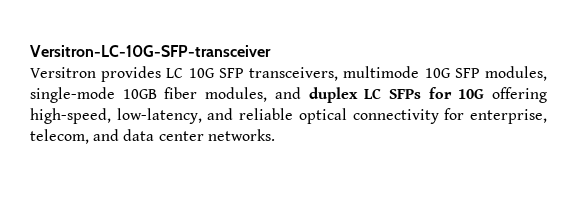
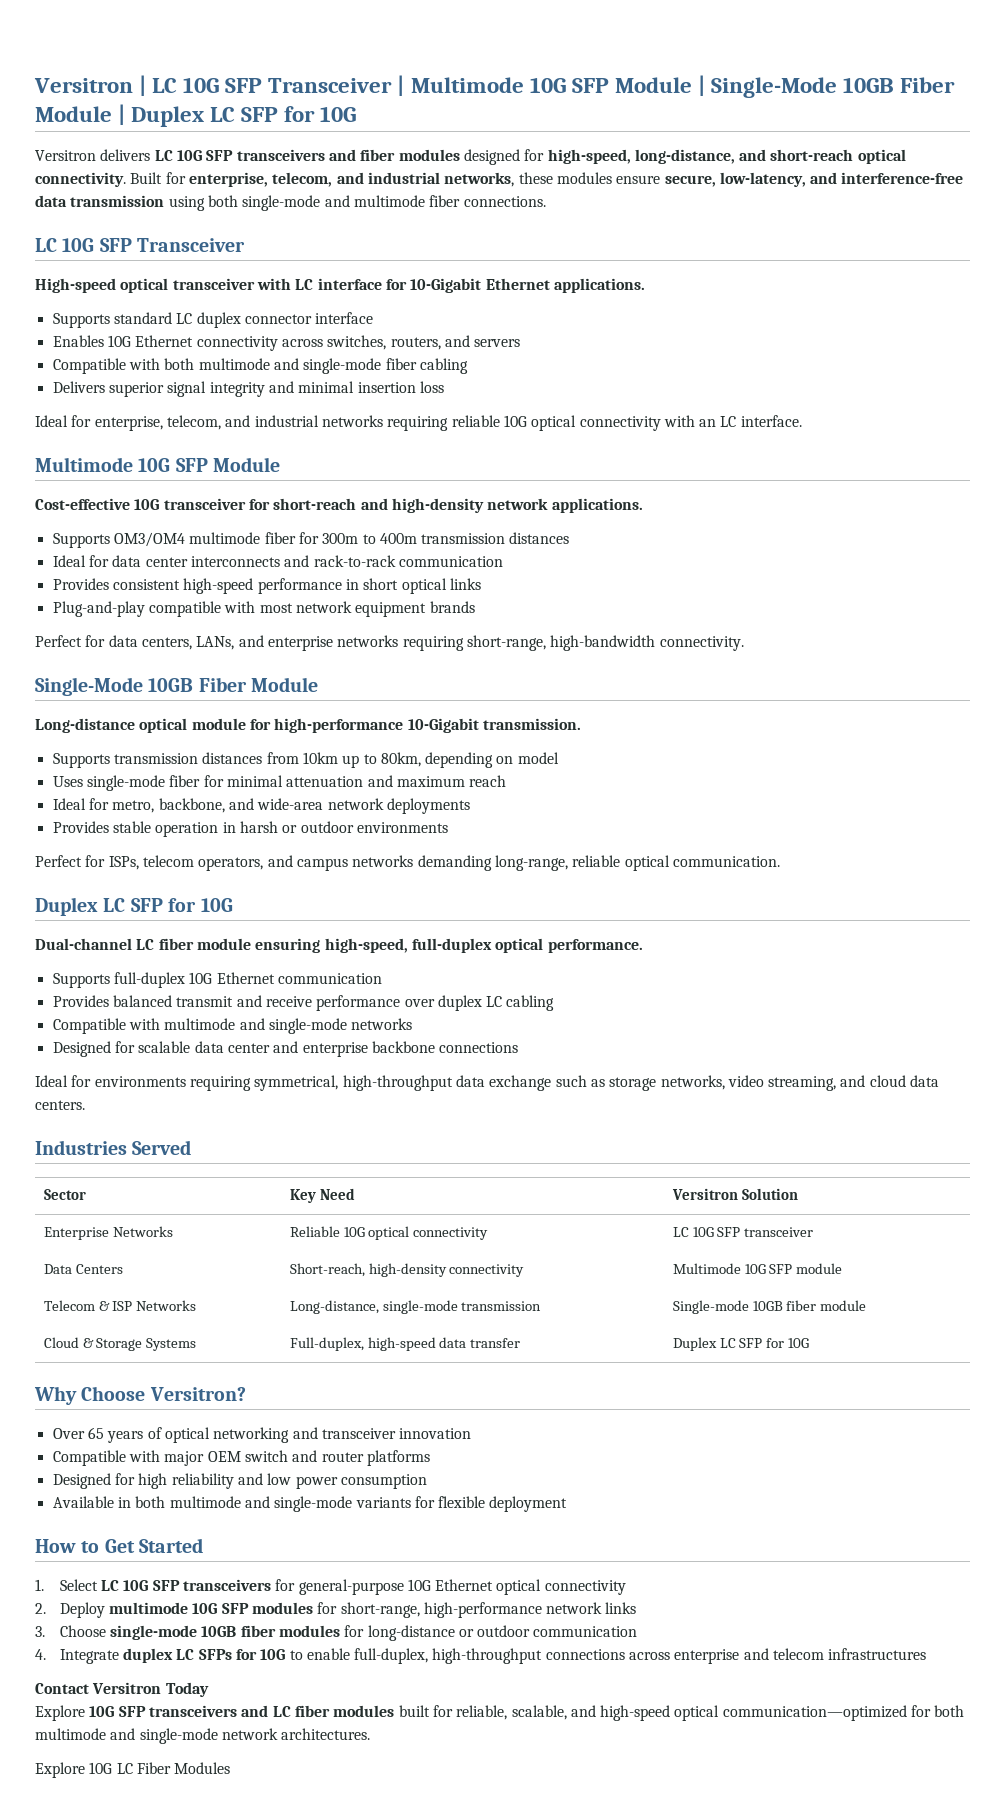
- Versitron-LC-10G-SFP-transceiver
- Versitron provides LC 10G SFP transceivers, multimode 10G SFP modules, single-mode 10GB fiber modules, and duplex LC SFPs for 10G offering high-speed, low-latency, and reliable optical connectivity for enterprise, telecom, and data center networks.
+ Versitron | LC 10G SFP Transceiver | Multimode 10G SFP Module | Single-Mode 10GB Fiber Module | Duplex LC SFP for 10G
+ Versitron delivers LC 10G SFP transceivers and fiber modules designed for high-speed, long-distance, and short-reach optical connectivity. Built for enterprise, telecom, and industrial networks, these modules ensure secure, low-latency, and interference-free data transmission using both single-mode and multimode fiber connections.
+ LC 10G SFP Transceiver
+ High-speed optical transceiver with LC interface for 10-Gigabit Ethernet applications.
+ Supports standard LC duplex connector interface
+ Enables 10G Ethernet connectivity across switches, routers, and servers
+ Compatible with both multimode and single-mode fiber cabling
+ Delivers superior signal integrity and minimal insertion loss
+ Ideal for enterprise, telecom, and industrial networks requiring reliable 10G optical connectivity with an LC interface.
+ Multimode 10G SFP Module
+ Cost-effective 10G transceiver for short-reach and high-density network applications.
+ Supports OM3/OM4 multimode fiber for 300m to 400m transmission distances
+ Ideal for data center interconnects and rack-to-rack communication
+ Provides consistent high-speed performance in short optical links
+ Plug-and-play compatible with most network equipment brands
+ Perfect for data centers, LANs, and enterprise networks requiring short-range, high-bandwidth connectivity.
+ Single-Mode 10GB Fiber Module
+ Long-distance optical module for high-performance 10-Gigabit transmission.
+ Supports transmission distances from 10km up to 80km, depending on model
+ Uses single-mode fiber for minimal attenuation and maximum reach
+ Ideal for metro, backbone, and wide-area network deployments
+ Provides stable operation in harsh or outdoor environments
+ Perfect for ISPs, telecom operators, and campus networks demanding long-range, reliable optical communication.
+ Duplex LC SFP for 10G
+ Dual-channel LC fiber module ensuring high-speed, full-duplex optical performance.
+ Supports full-duplex 10G Ethernet communication
+ Provides balanced transmit and receive performance over duplex LC cabling
+ Compatible with multimode and single-mode networks
+ Designed for scalable data center and enterprise backbone connections
+ Ideal for environments requiring symmetrical, high-throughput data exchange such as storage networks, video streaming, and cloud data centers.
+ Industries Served
+ Sector | Key Need | Versitron Solution
+ Enterprise Networks | Reliable 10G optical connectivity | LC 10G SFP transceiver
+ Data Centers | Short-reach, high-density connectivity | Multimode 10G SFP module
+ Telecom & ISP Networks | Long-distance, single-mode transmission | Single-mode 10GB fiber module
+ Cloud & Storage Systems | Full-duplex, high-speed data transfer | Duplex LC SFP for 10G
+ Why Choose Versitron?
+ Over 65 years of optical networking and transceiver innovation
+ Compatible with major OEM switch and router platforms
+ Designed for high reliability and low power consumption
+ Available in both multimode and single-mode variants for flexible deployment
+ How to Get Started
+ 1. Select LC 10G SFP transceivers for general-purpose 10G Ethernet optical connectivity
+ 2. Deploy multimode 10G SFP modules for short-range, high-performance network links
+ 3. Choose single-mode 10GB fiber modules for long-distance or outdoor communication
+ 4. Integrate duplex LC SFPs for 10G to enable full-duplex, high-throughput connections across enterprise and telecom infrastructures
+ Contact Versitron Today
+ Explore 10G SFP transceivers and LC fiber modules built for reliable, scalable, and high-speed optical communication—optimized for both multimode and single-mode network architectures.
+ Explore 10G LC Fiber Modules

